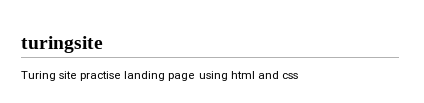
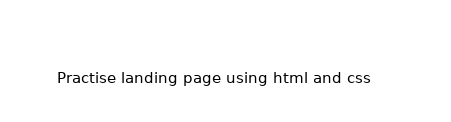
- turingsite
- Turing site practise landing page using html and css
+ Practise landing page using html and css

